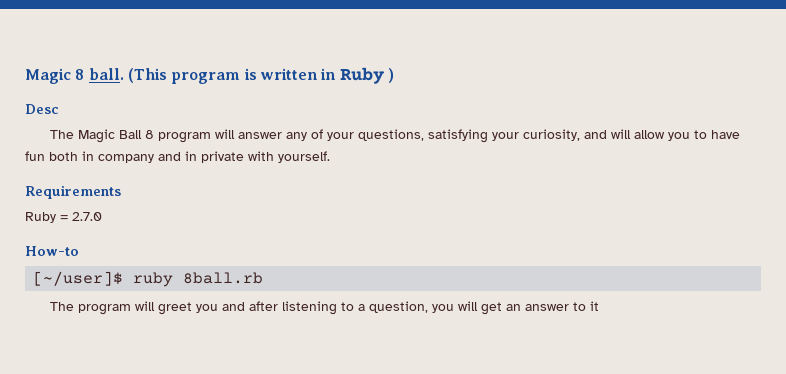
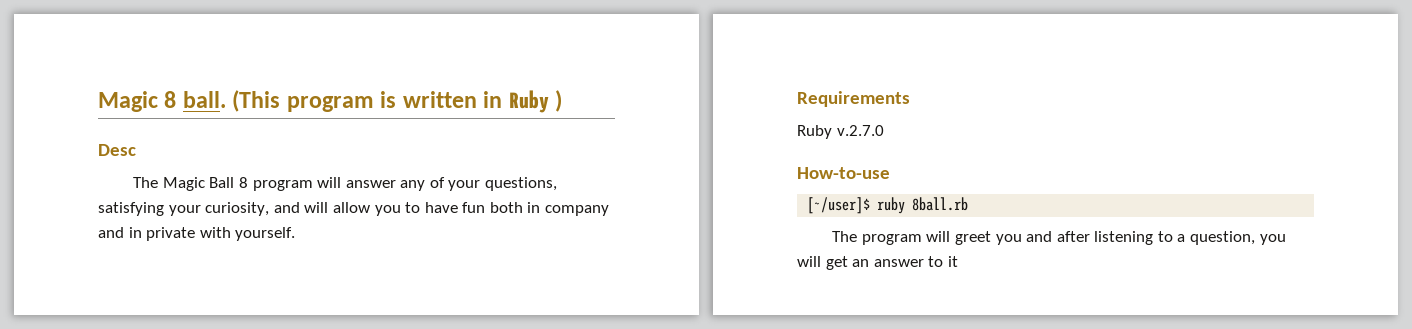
- Ruby = 2.7.0
- How-to
+ Ruby v.2.7.0
+ How-to-use

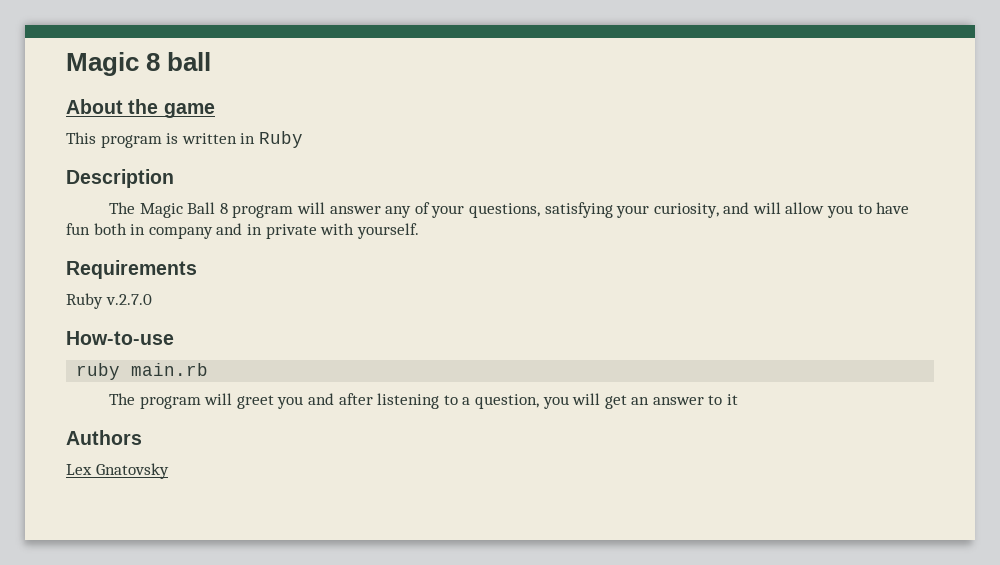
- Magic 8 ball. (This program is written in Ruby )
- Desc
+ Magic 8 ball
+ About the game
+ This program is written in Ruby
+ Description
- [~/user]$ ruby 8ball.rb
+ ruby main.rb
+ Authors
+ Lex Gnatovsky

